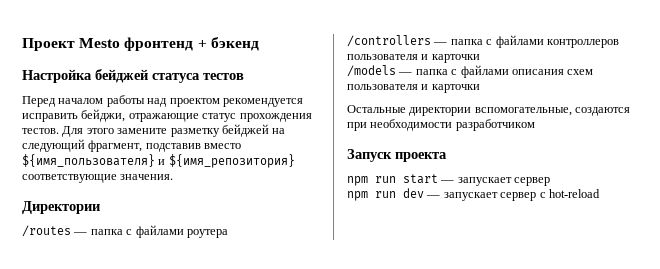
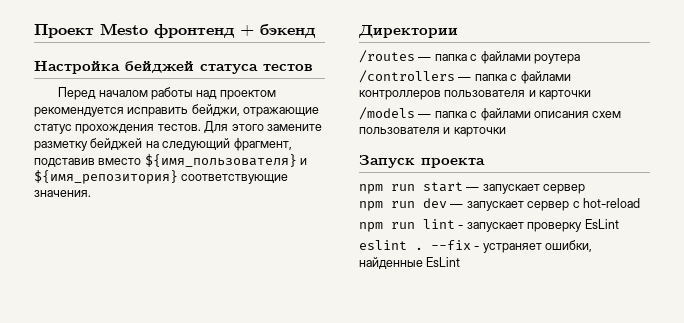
- Остальные директории вспомогательные, создаются при необходимости разработчиком
+ npm run lint - запускает проверку EsLint
+ eslint . --fix - устраняет ошибки, найденные EsLint

